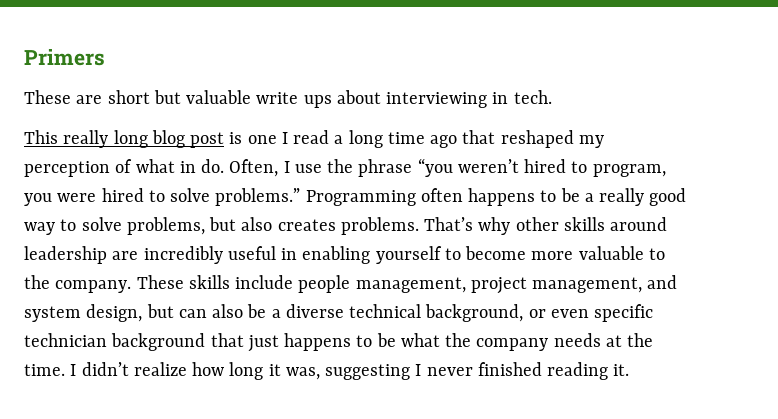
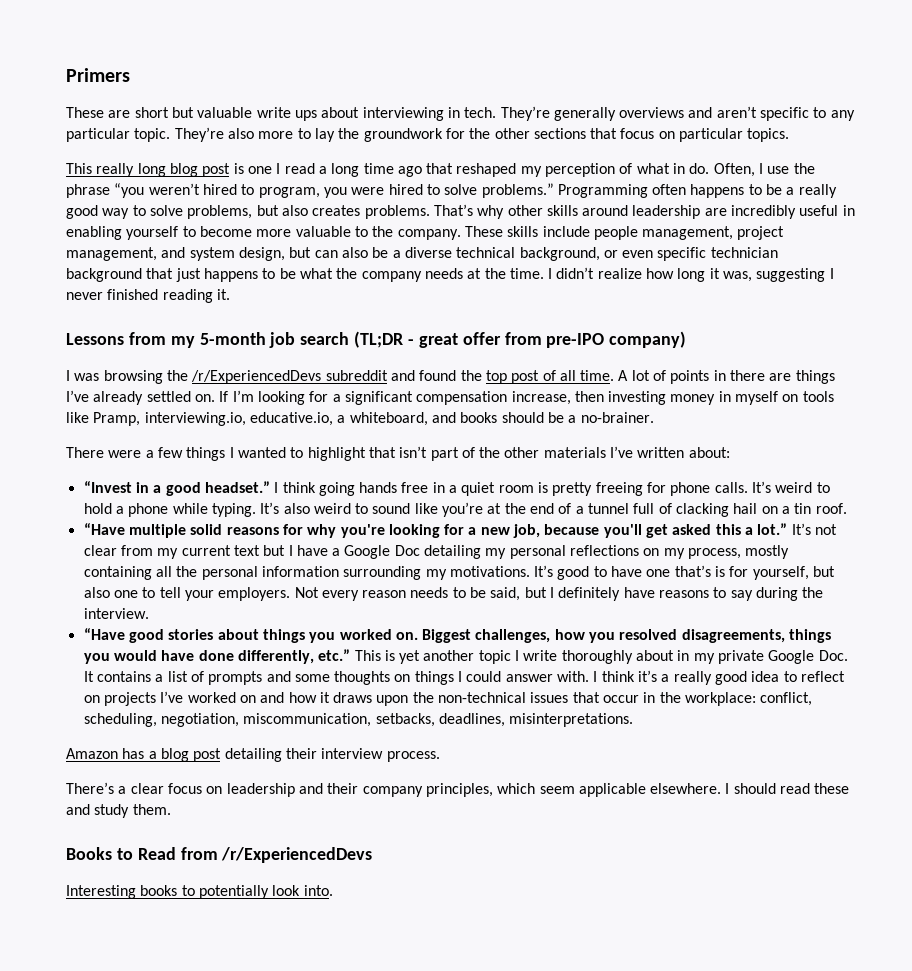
+ They’re generally overviews and aren’t specific to any particular topic. They’re also more to lay the groundwork for the other sections that focus on particular topics.
+ Lessons from my 5-month job search (TL;DR - great offer from pre-IPO company)
+ I was browsing the /r/ExperiencedDevs subreddit and found the top post of all time. A lot of points in there are things I’ve already settled on. If I’m looking for a significant compensation increase, then investing money in myself on tools like Pramp, interviewing.io, educative.io, a whiteboard, and books should be a no-brainer.
+ There were a few things I wanted to highlight that isn’t part of the other materials I’ve written about:
+ “Invest in a good headset.” I think going hands free in a quiet room is pretty freeing for phone calls. It’s weird to hold a phone while typing. It’s also weird to sound like you’re at the end of a tunnel full of clacking hail on a tin roof.
+ “Have multiple solid reasons for why you're looking for a new job, because you'll get asked this a lot.” It’s not clear from my current text but I have a Google Doc detailing my personal reflections on my process, mostly containing all the personal information surrounding my motivations. It’s good to have one that’s is for yourself, but also one to tell your employers. Not every reason needs to be said, but I definitely have reasons to say during the interview.
+ “Have good stories about things you worked on. Biggest challenges, how you resolved disagreements, things you would have done differently, etc.” This is yet another topic I write thoroughly about in my private Google Doc. It contains a list of prompts and some thoughts on things I could answer with. I think it’s a really good idea to reflect on projects I’ve worked on and how it draws upon the non-technical issues that occur in the workplace: conflict, scheduling, negotiation, miscommunication, setbacks, deadlines, misinterpretations.
+ Amazon has a blog post detailing their interview process.
+ There’s a clear focus on leadership and their company principles, which seem applicable elsewhere. I should read these and study them.
+ Books to Read from /r/ExperiencedDevs
+ Interesting books to potentially look into.

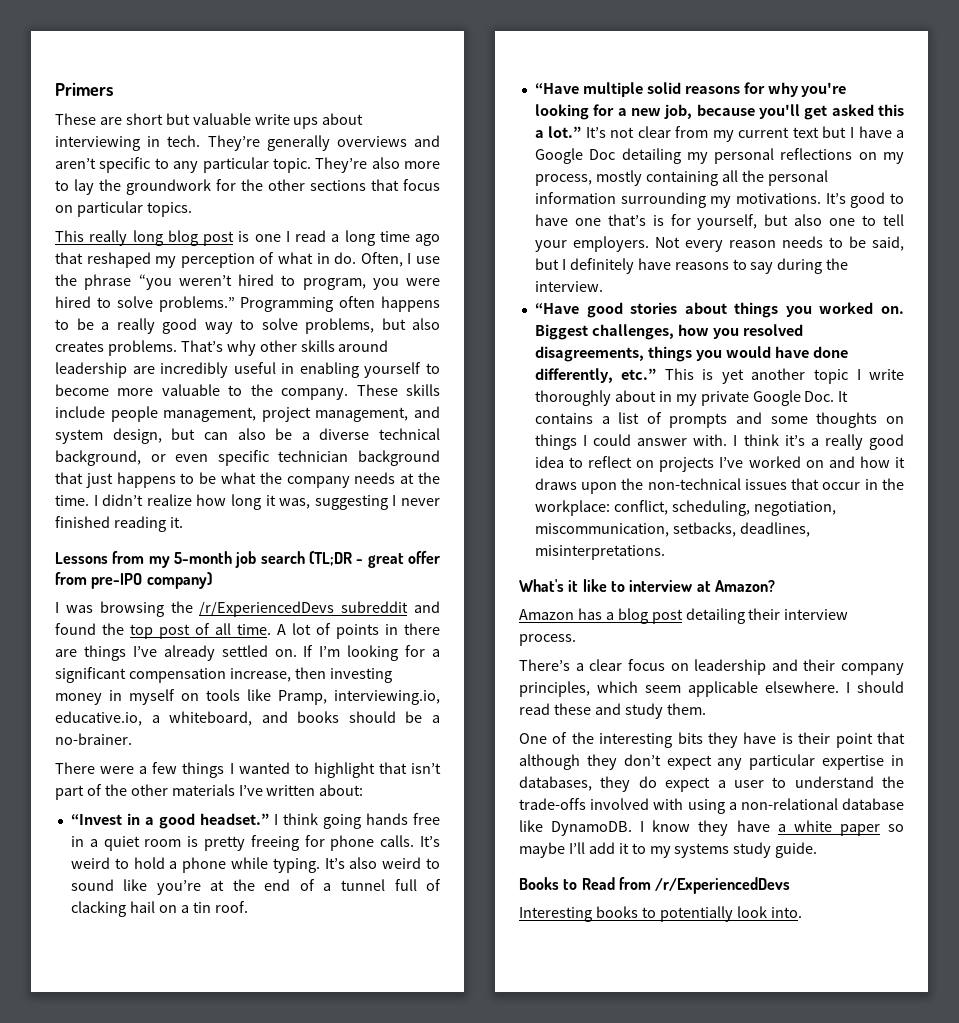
+ What's it like to interview at Amazon?
+ One of the interesting bits they have is their point that although they don’t expect any particular expertise in databases, they do expect a user to understand the trade-offs involved with using a non-relational database like DynamoDB. I know they have a white paper so maybe I’ll add it to my systems study guide.

